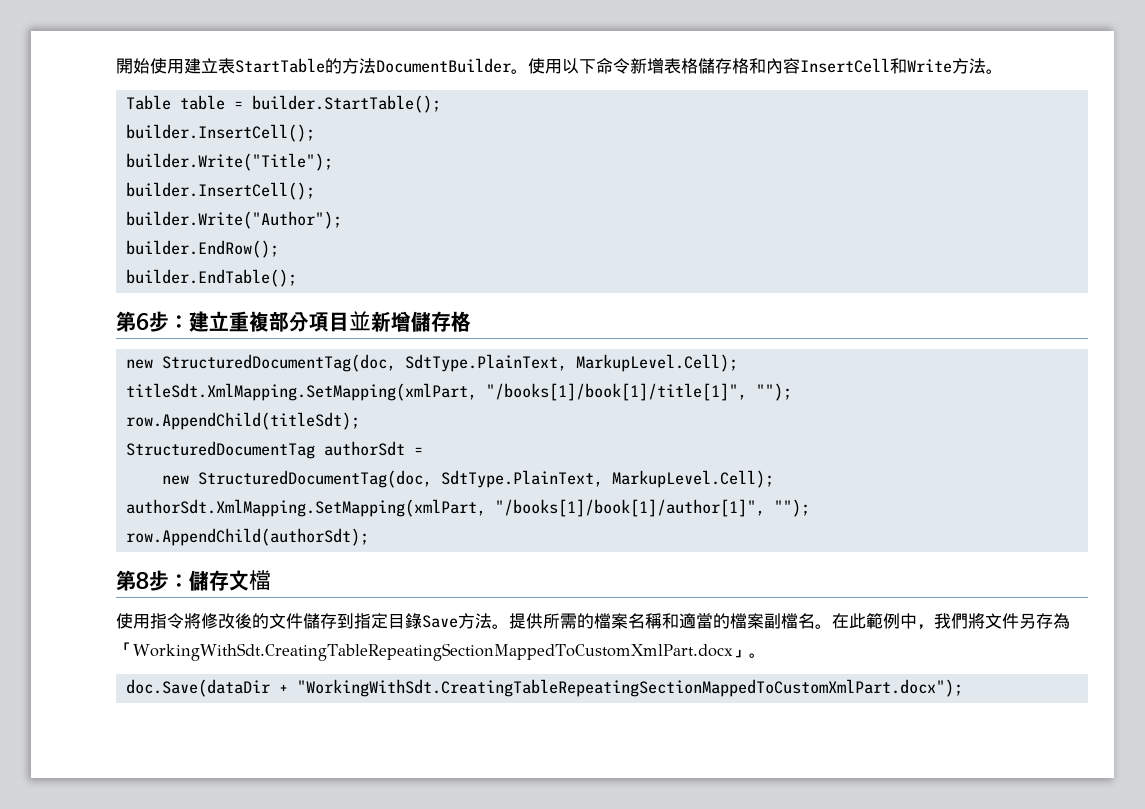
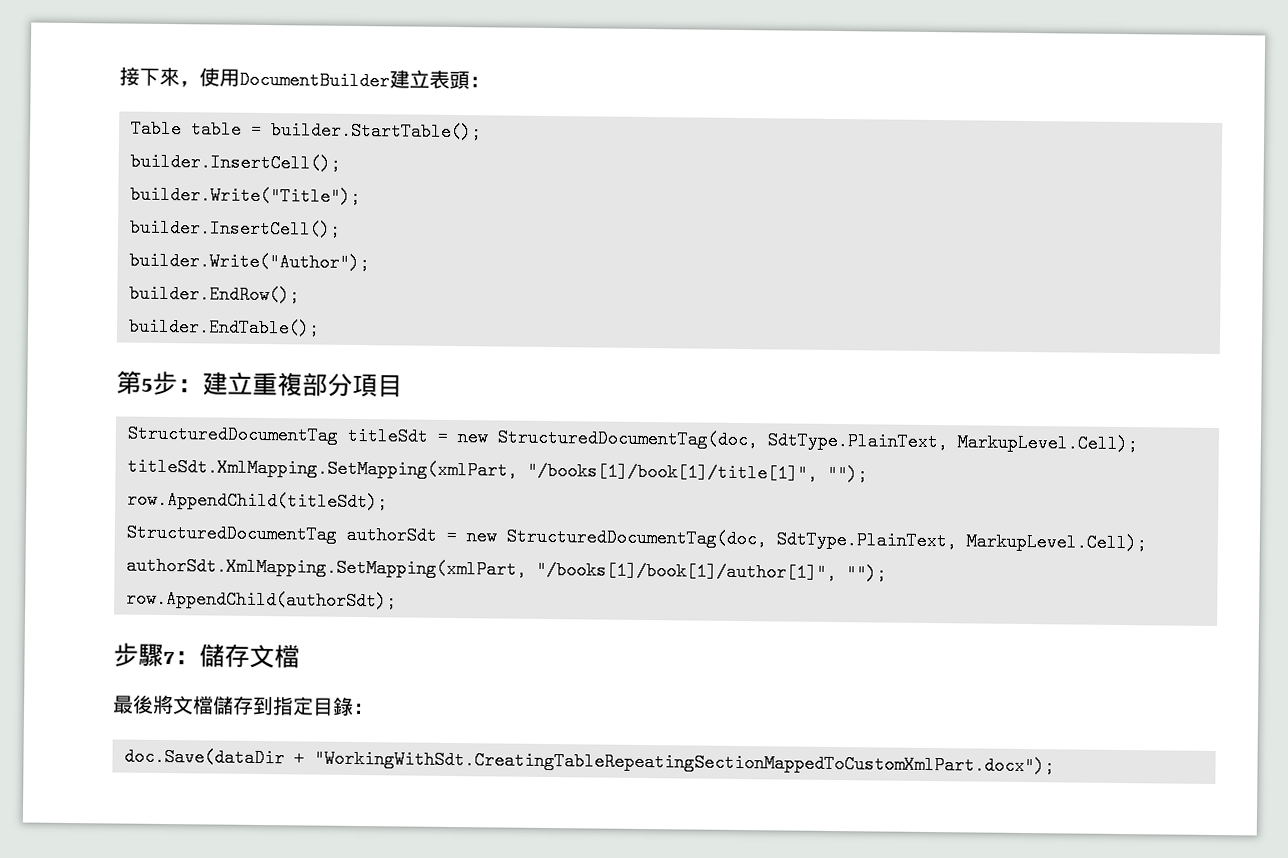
- 開始使用建立表StartTable的方法DocumentBuilder。使用以下命令新增表格儲存格和內容InsertCell和Write方法。
+ 接下來，使用DocumentBuilder建立表頭：
- 第6步：建立重複部分項目並新增儲存格
- new StructuredDocumentTag(doc, SdtType.PlainText, MarkupLevel.Cell);
+ 第5步：建立重複部分項目
+ StructuredDocumentTag titleSdt = new StructuredDocumentTag(doc, SdtType.PlainText, MarkupLevel.Cell);
- StructuredDocumentTag authorSdt =
- new StructuredDocumentTag(doc, SdtType.PlainText, MarkupLevel.Cell);
+ StructuredDocumentTag authorSdt = new StructuredDocumentTag(doc, SdtType.PlainText, MarkupLevel.Cell);
- 第8步：儲存文檔
+ 步驟7：儲存文檔
- 使用指令將修改後的文件儲存到指定目錄Save方法。提供所需的檔案名稱和適當的檔案副檔名。在此範例中，我們將文件另存為「WorkingWithSdt.CreatingTableRepeatingSectionMappedToCustomXmlPart.docx」。
+ 最後將文檔儲存到指定目錄：

